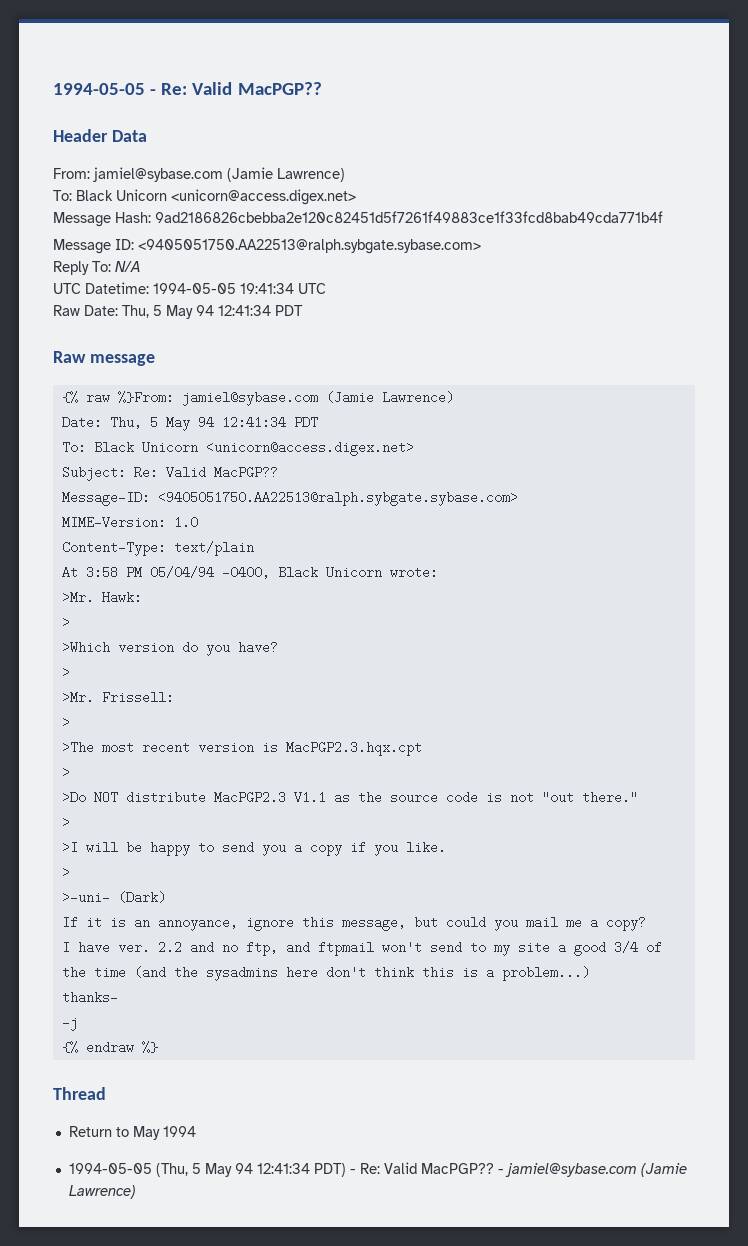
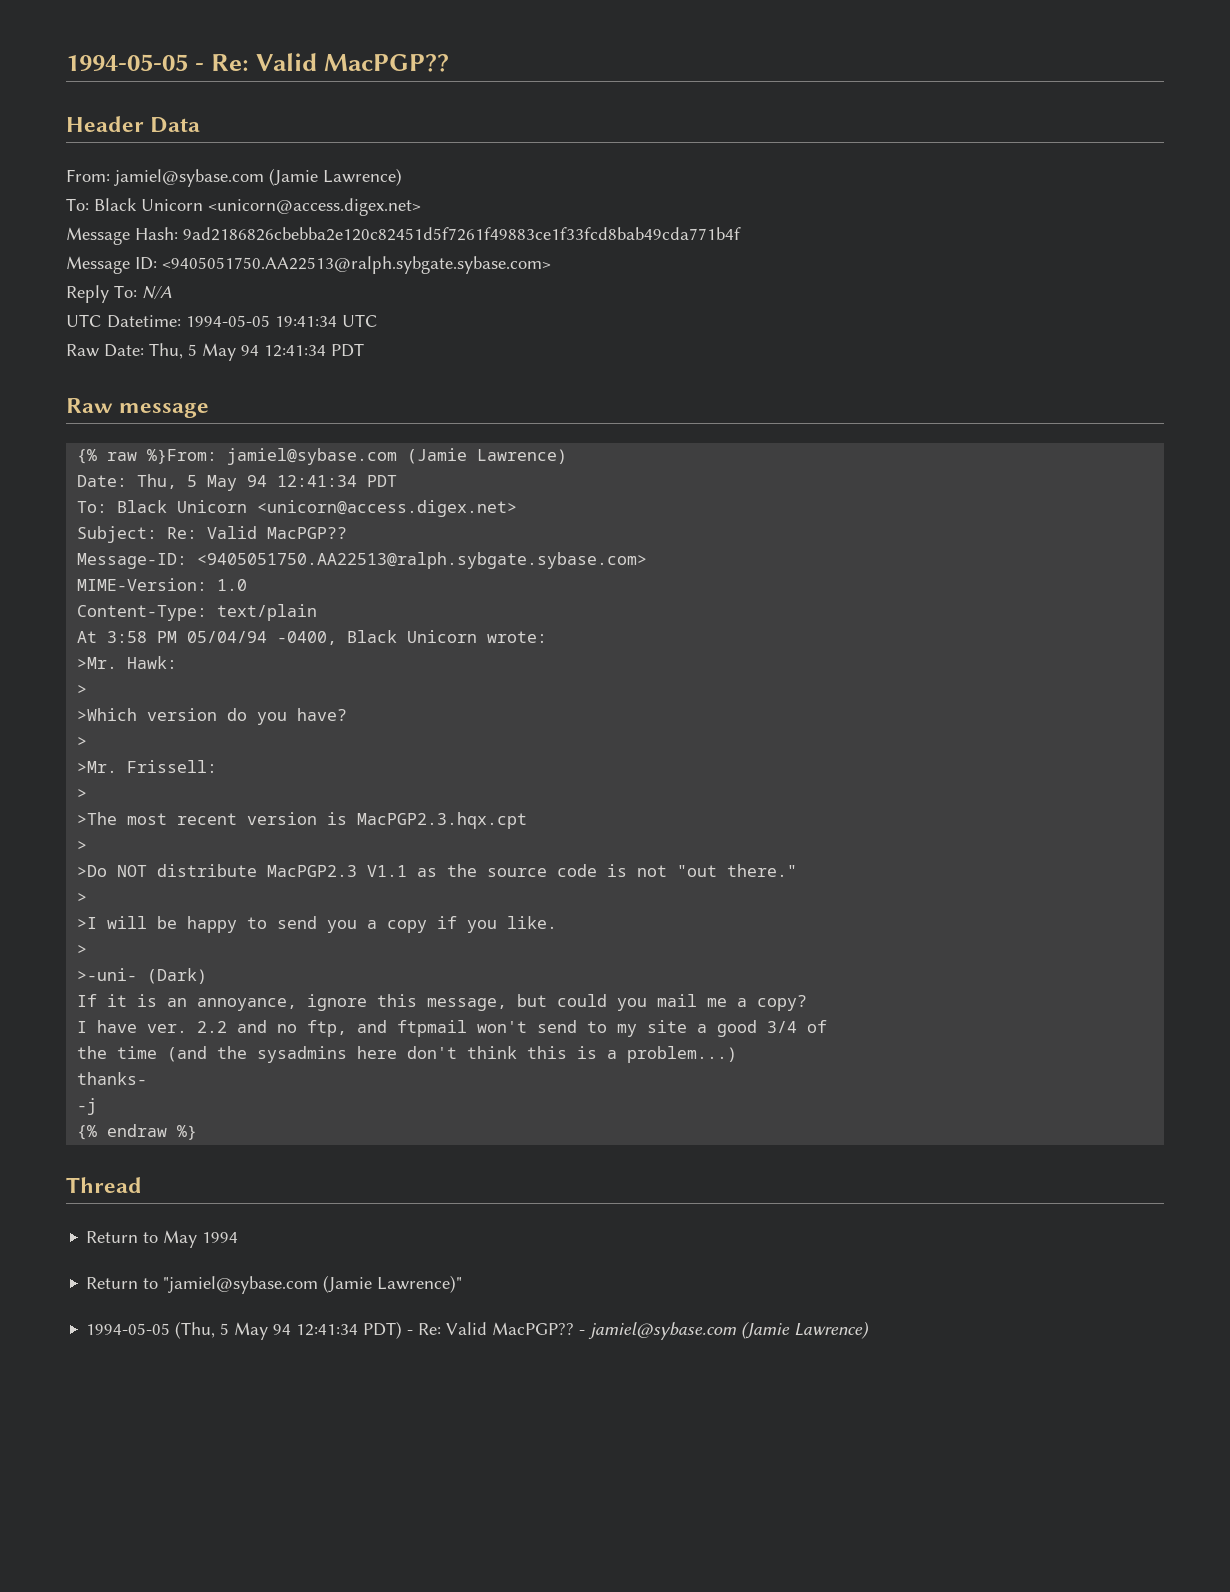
+ Return to "jamiel@sybase.com (Jamie Lawrence)"

